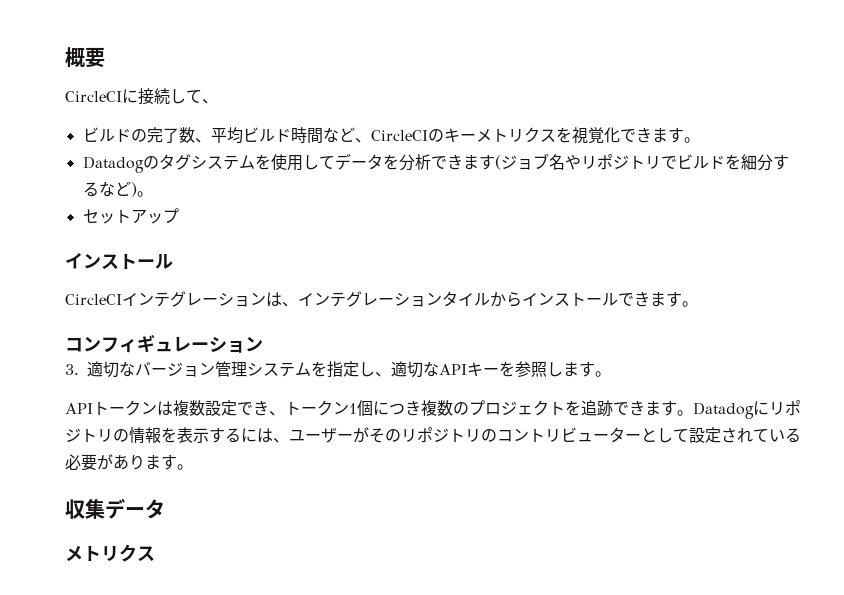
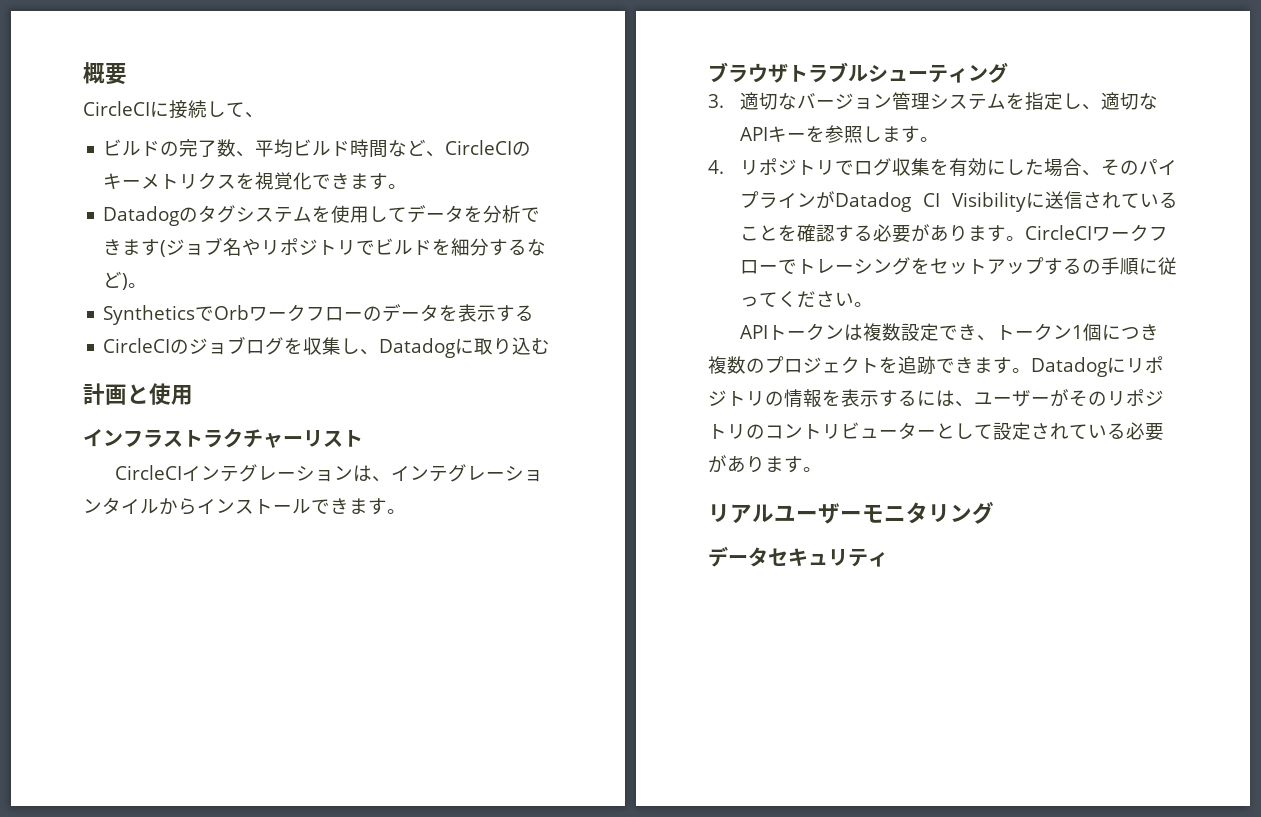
- セットアップ
- インストール
+ SyntheticsでOrbワークフローのデータを表示する
+ CircleCIのジョブログを収集し、Datadogに取り込む
+ 計画と使用
+ インフラストラクチャーリスト
- コンフィギュレーション
+ ブラウザトラブルシューティング
+ 4.リポジトリでログ収集を有効にした場合、そのパイプラインがDatadog CI Visibilityに送信されていることを確認する必要があります。CircleCIワークフローでトレーシングをセットアップするの手順に従ってください。
- 収集データ
- メトリクス
+ リアルユーザーモニタリング
+ データセキュリティ

